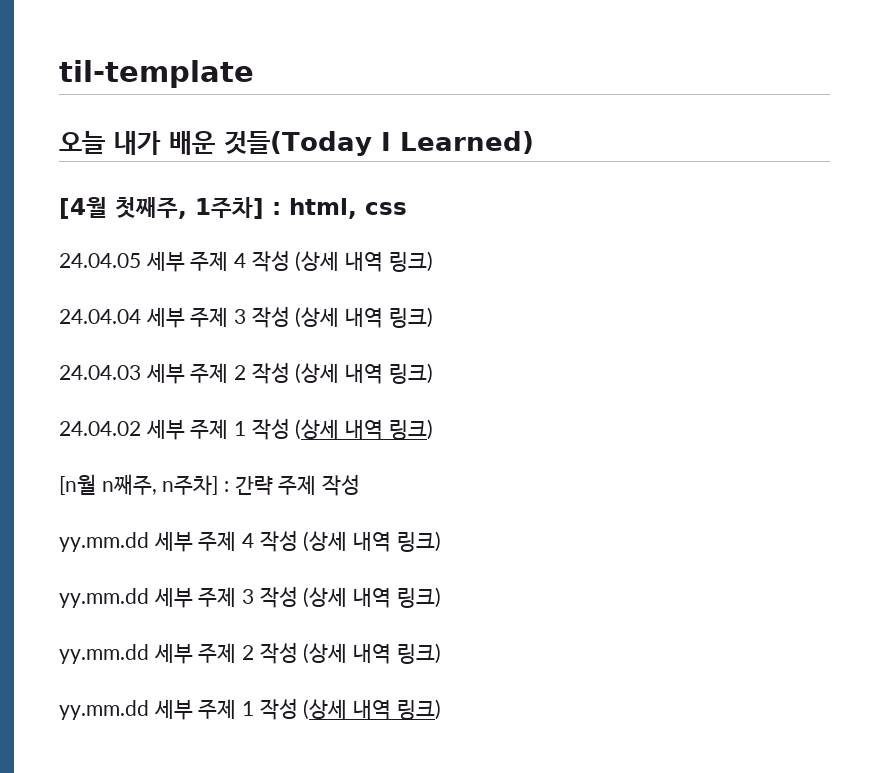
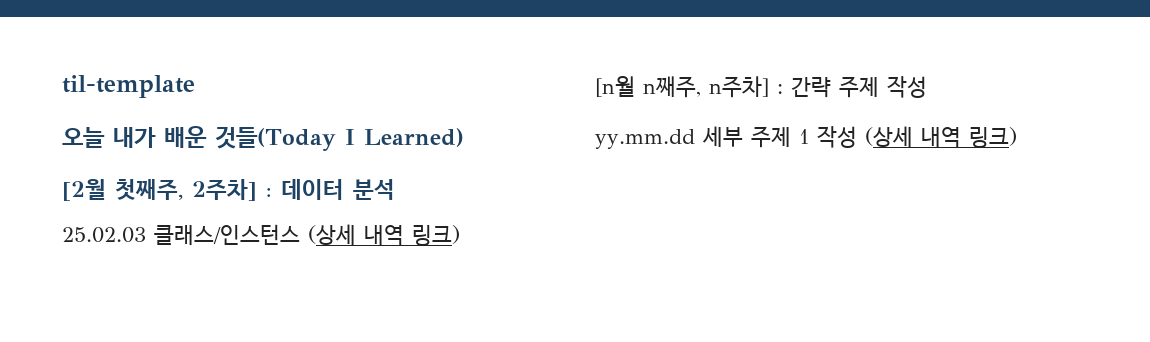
- [4월 첫째주, 1주차] : html, css
- 24.04.05 세부 주제 4 작성 (상세 내역 링크)
- 24.04.04 세부 주제 3 작성 (상세 내역 링크)
- 24.04.03 세부 주제 2 작성 (상세 내역 링크)
- 24.04.02 세부 주제 1 작성 (상세 내역 링크)
+ [2월 첫째주, 2주차] : 데이터 분석
+ 25.02.03 클래스/인스턴스 (상세 내역 링크)
- yy.mm.dd 세부 주제 4 작성 (상세 내역 링크)
- yy.mm.dd 세부 주제 3 작성 (상세 내역 링크)
- yy.mm.dd 세부 주제 2 작성 (상세 내역 링크)

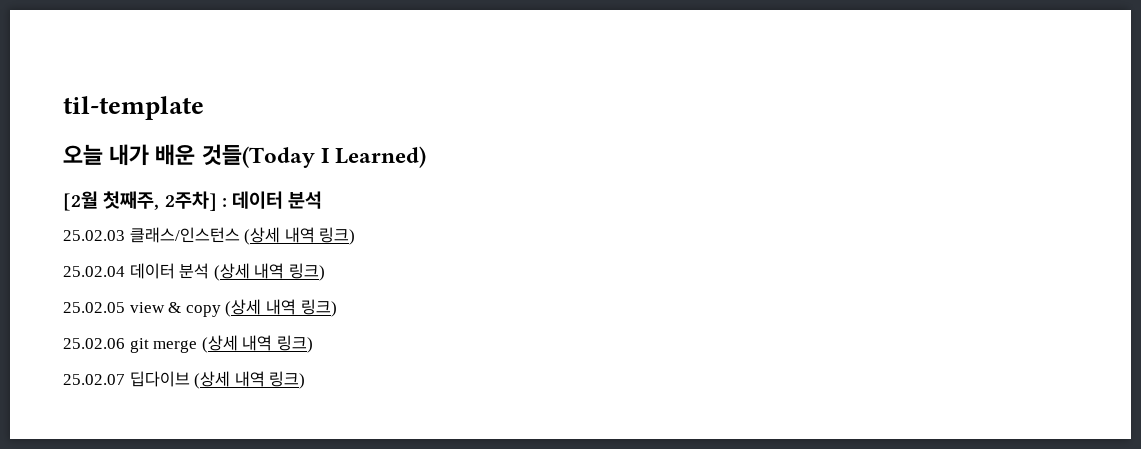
- [n월 n째주, n주차] : 간략 주제 작성
- yy.mm.dd 세부 주제 1 작성 (상세 내역 링크)
+ 25.02.04 데이터 분석 (상세 내역 링크)
+ 25.02.05 view & copy (상세 내역 링크)
+ 25.02.06 git merge (상세 내역 링크)
+ 25.02.07 딥다이브 (상세 내역 링크)

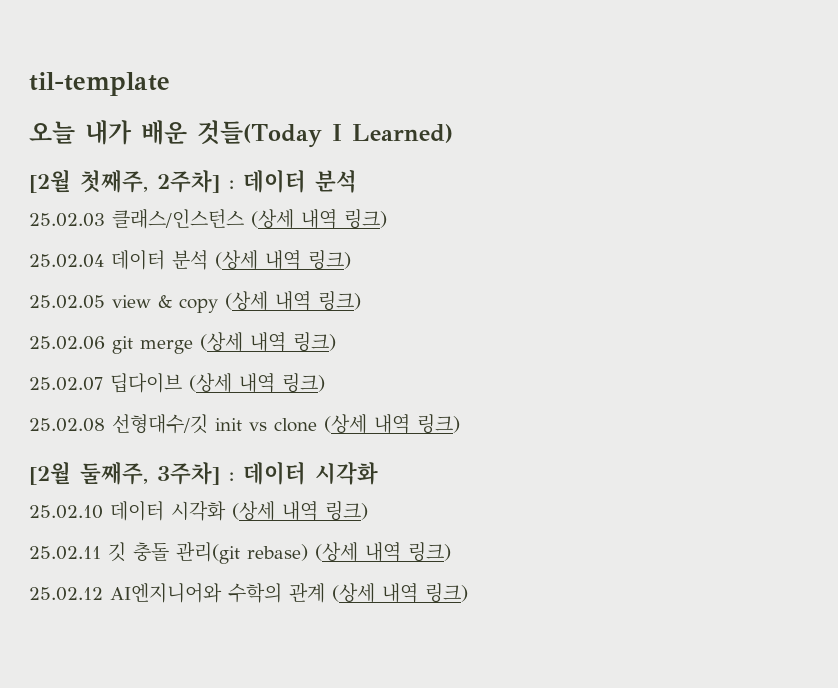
+ 25.02.08 선형대수/깃 init vs clone (상세 내역 링크)
+ [2월 둘째주, 3주차] : 데이터 시각화
+ 25.02.10 데이터 시각화 (상세 내역 링크)
+ 25.02.11 깃 충돌 관리(git rebase) (상세 내역 링크)
+ 25.02.12 AI엔지니어와 수학의 관계 (상세 내역 링크)

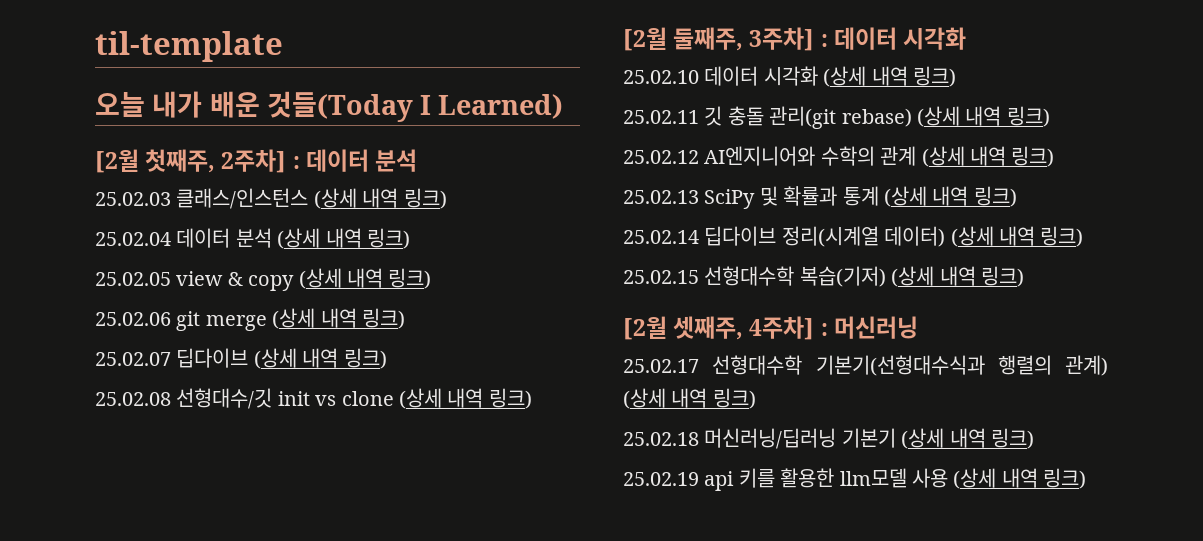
+ 25.02.13 SciPy 및 확률과 통계 (상세 내역 링크)
+ 25.02.14 딥다이브 정리(시계열 데이터) (상세 내역 링크)
+ 25.02.15 선형대수학 복습(기저) (상세 내역 링크)
+ [2월 셋째주, 4주차] : 머신러닝
+ 25.02.17 선형대수학 기본기(선형대수식과 행렬의 관계) (상세 내역 링크)
+ 25.02.18 머신러닝/딥러닝 기본기 (상세 내역 링크)
+ 25.02.19 api 키를 활용한 llm모델 사용 (상세 내역 링크)

